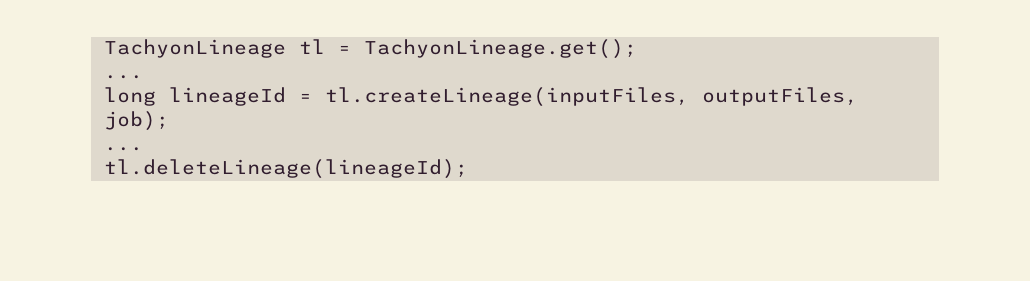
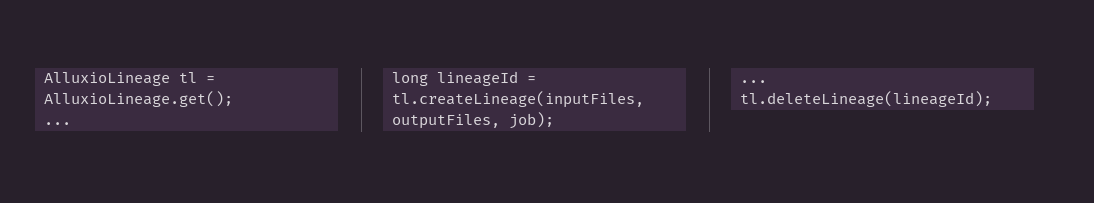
- TachyonLineage tl = TachyonLineage.get();
+ AlluxioLineage tl = AlluxioLineage.get();

